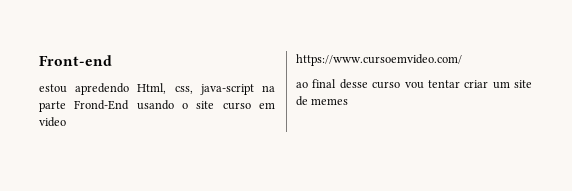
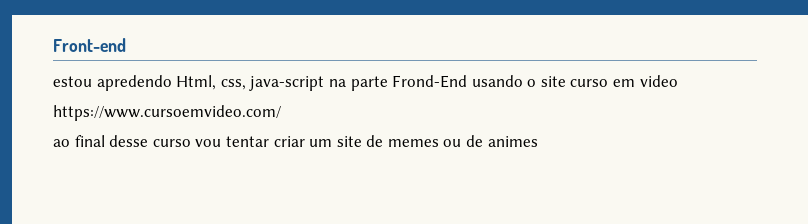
- ao final desse curso vou tentar criar um site de memes
+ ao final desse curso vou tentar criar um site de memes ou de animes

